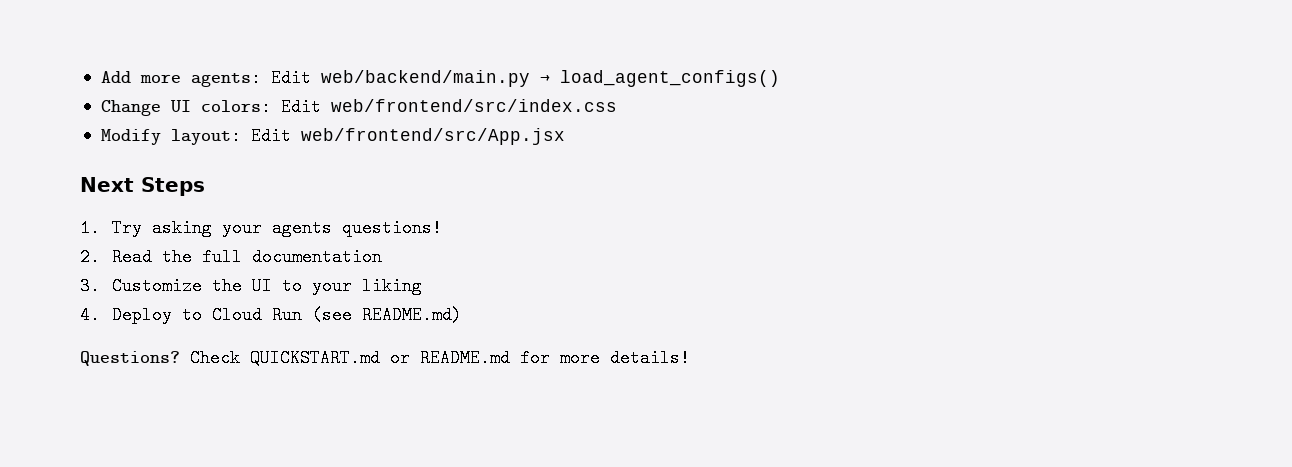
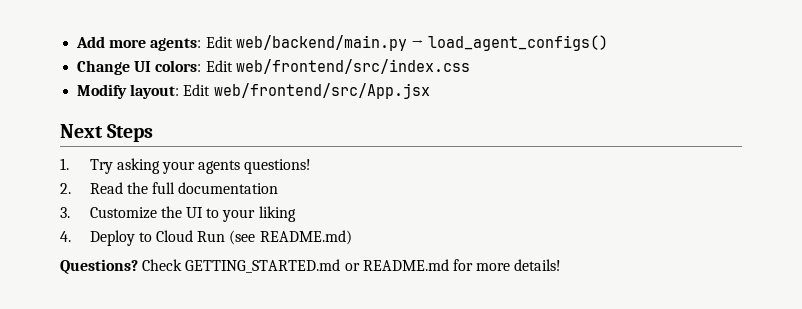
- Check QUICKSTART.md or README.md for more details!
+ Check GETTING_STARTED.md or README.md for more details!

